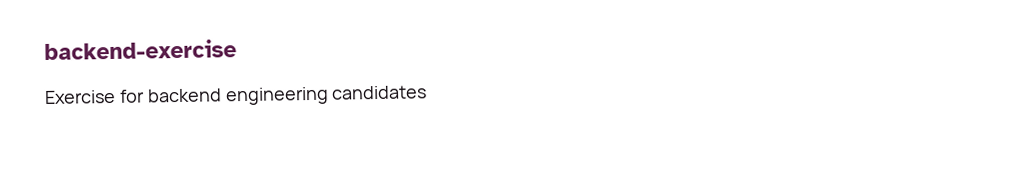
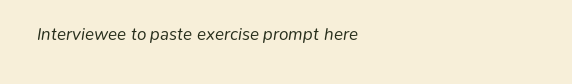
- backend-exercise
- Exercise for backend engineering candidates
+ Interviewee to paste exercise prompt here

